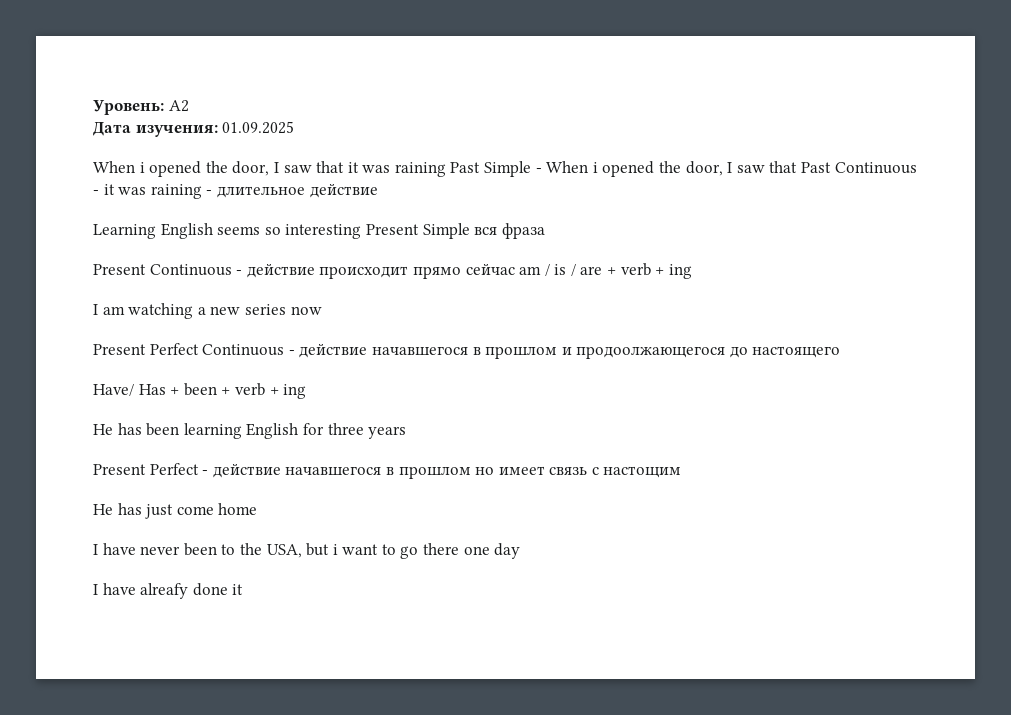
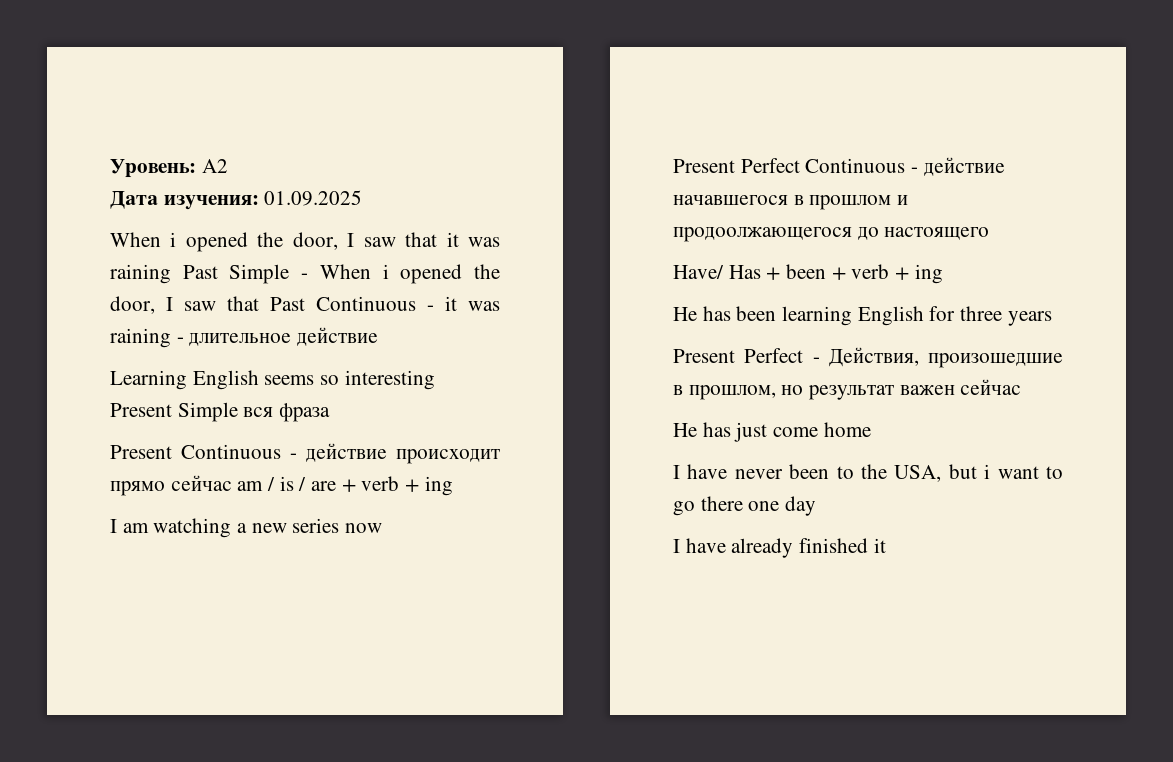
- Present Perfect - действие начавшегося в прошлом но имеет связь с настощим
+ Present Perfect - Действия, произошедшие в прошлом, но результат важен сейчас
- I have alreafy done it
+ I have already finished it

